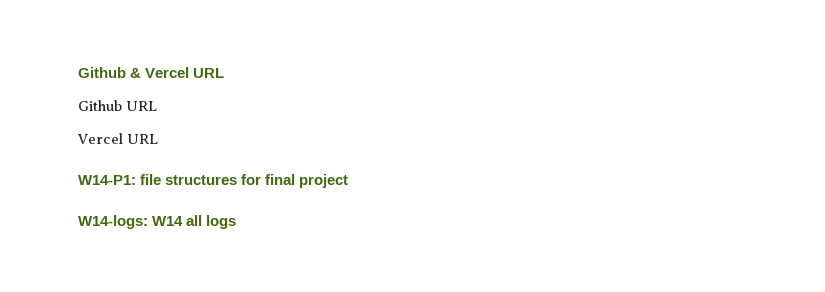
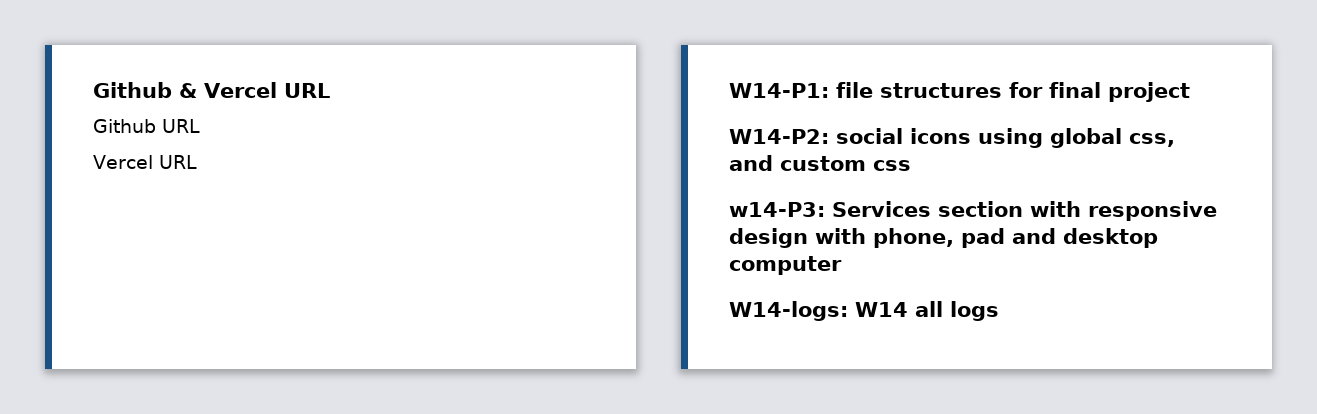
+ W14-P2: social icons using global css, and custom css
+ w14-P3: Services section with responsive design with phone, pad and desktop computer

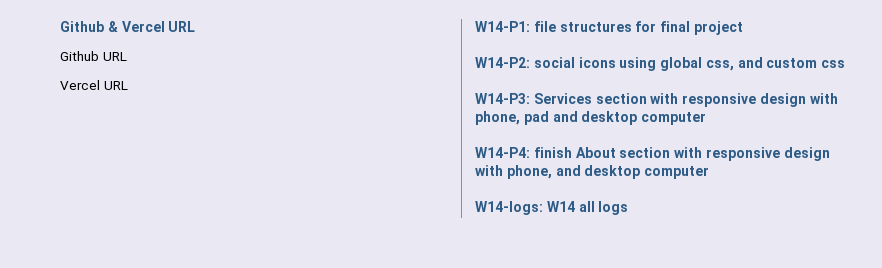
- w14-P3: Services section with responsive design with phone, pad and desktop computer
+ W14-P3: Services section with responsive design with phone, pad and desktop computer
+ W14-P4: finish About section with responsive design with phone, and desktop computer

